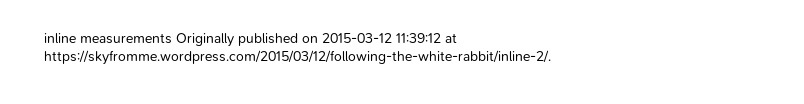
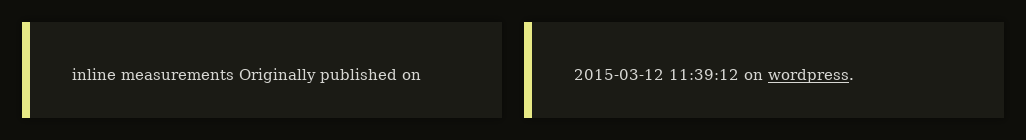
- inline measurements Originally published on 2015-03-12 11:39:12 at https://skyfromme.wordpress.com/2015/03/12/following-the-white-rabbit/inline-2/.
+ inline measurements Originally published on 2015-03-12 11:39:12 on wordpress.

